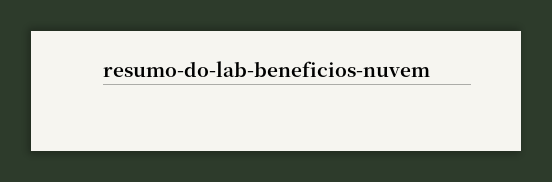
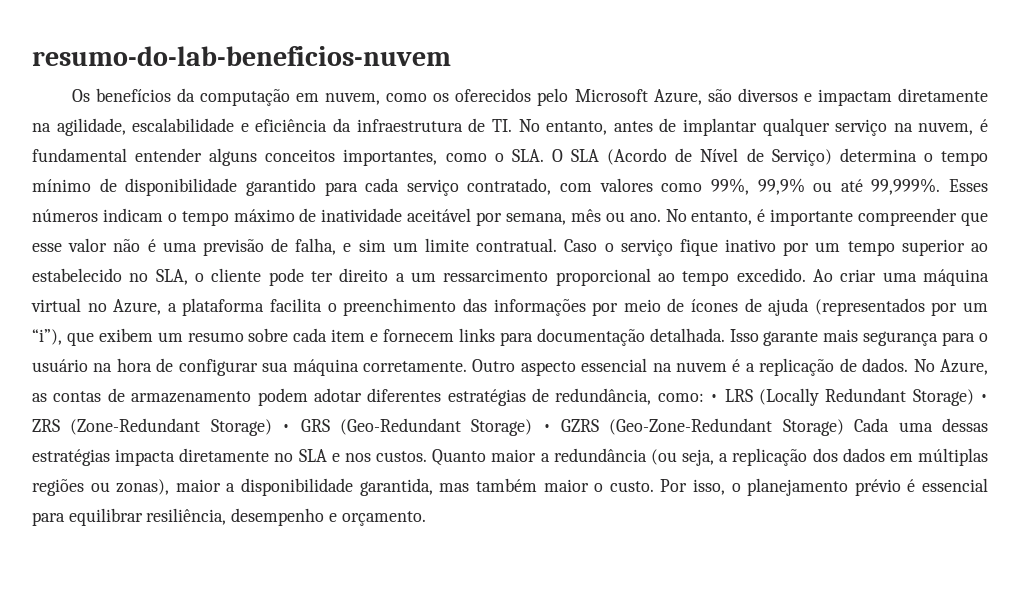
+ Os benefícios da computação em nuvem, como os oferecidos pelo Microsoft Azure, são diversos e impactam diretamente na agilidade, escalabilidade e eficiência da infraestrutura de TI. No entanto, antes de implantar qualquer serviço na nuvem, é fundamental entender alguns conceitos importantes, como o SLA. O SLA (Acordo de Nível de Serviço) determina o tempo mínimo de disponibilidade garantido para cada serviço contratado, com valores como 99%, 99,9% ou até 99,999%. Esses números indicam o tempo máximo de inatividade aceitável por semana, mês ou ano. No entanto, é importante compreender que esse valor não é uma previsão de falha, e sim um limite contratual. Caso o serviço fique inativo por um tempo superior ao estabelecido no SLA, o cliente pode ter direito a um ressarcimento proporcional ao tempo excedido. Ao criar uma máquina virtual no Azure, a plataforma facilita o preenchimento das informações por meio de ícones de ajuda (representados por um “i”), que exibem um resumo sobre cada item e fornecem links para documentação detalhada. Isso garante mais segurança para o usuário na hora de configurar sua máquina corretamente. Outro aspecto essencial na nuvem é a replicação de dados. No Azure, as contas de armazenamento podem adotar diferentes estratégias de redundância, como: • LRS (Locally Redundant Storage) • ZRS (Zone-Redundant Storage) • GRS (Geo-Redundant Storage) • GZRS (Geo-Zone-Redundant Storage) Cada uma dessas estratégias impacta diretamente no SLA e nos custos. Quanto maior a redundância (ou seja, a replicação dos dados em múltiplas regiões ou zonas), maior a disponibilidade garantida, mas também maior o custo. Por isso, o planejamento prévio é essencial para equilibrar resiliência, desempenho e orçamento.

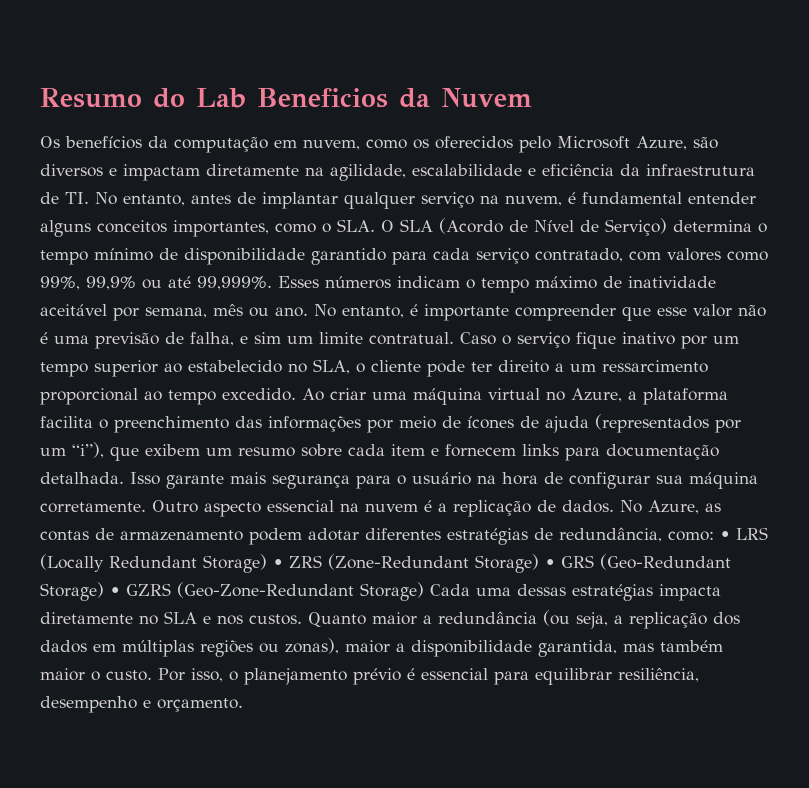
- resumo-do-lab-beneficios-nuvem
+ Resumo do Lab Beneficios da Nuvem

